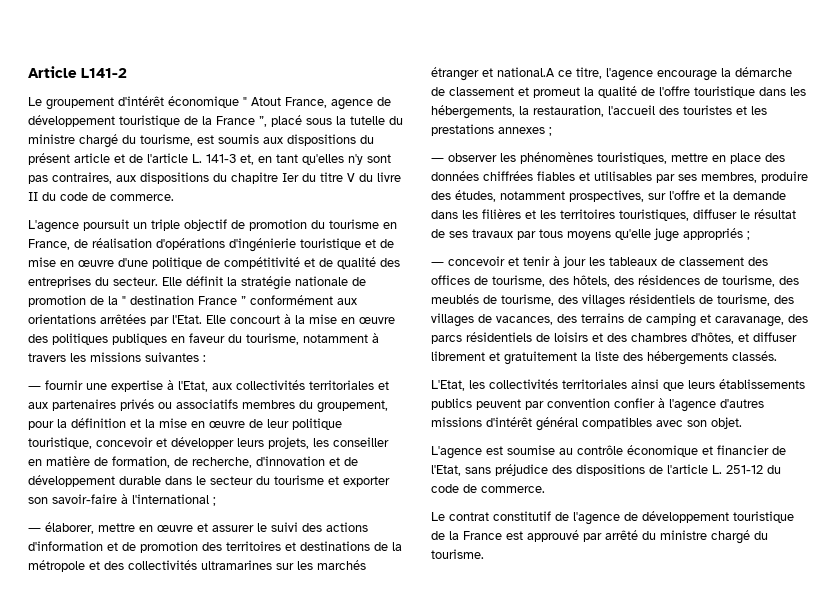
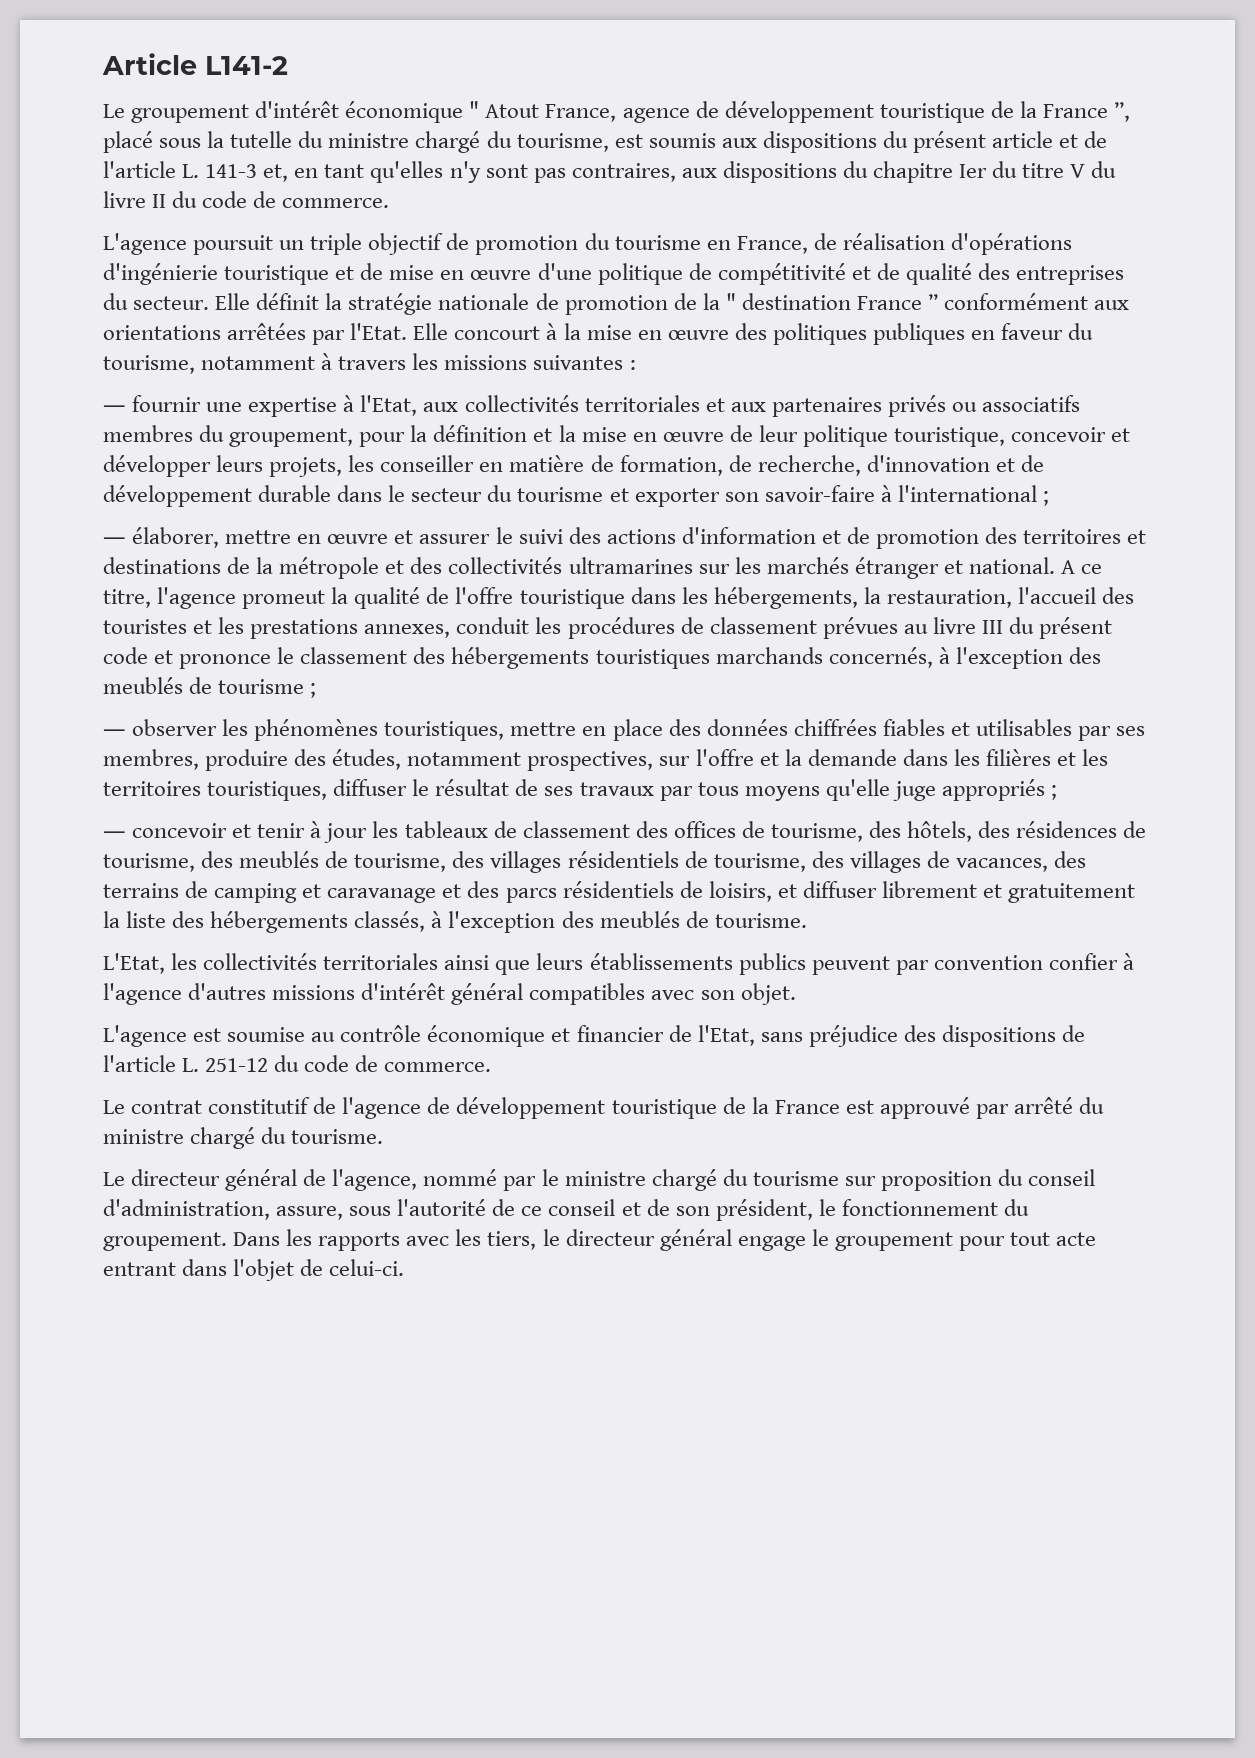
- ― élaborer, mettre en œuvre et assurer le suivi des actions d'information et de promotion des territoires et destinations de la métropole et des collectivités ultramarines sur les marchés étranger et national.A ce titre, l'agence encourage la démarche de classement et promeut la qualité de l'offre touristique dans les hébergements, la restauration, l'accueil des touristes et les prestations annexes ;
+ ― élaborer, mettre en œuvre et assurer le suivi des actions d'information et de promotion des territoires et destinations de la métropole et des collectivités ultramarines sur les marchés étranger et national. A ce titre, l'agence promeut la qualité de l'offre touristique dans les hébergements, la restauration, l'accueil des touristes et les prestations annexes, conduit les procédures de classement prévues au livre III du présent code et prononce le classement des hébergements touristiques marchands concernés, à l'exception des meublés de tourisme ;
- ― concevoir et tenir à jour les tableaux de classement des offices de tourisme, des hôtels, des résidences de tourisme, des meublés de tourisme, des villages résidentiels de tourisme, des villages de vacances, des terrains de camping et caravanage, des parcs résidentiels de loisirs et des chambres d'hôtes, et diffuser librement et gratuitement la liste des hébergements classés.
+ ― concevoir et tenir à jour les tableaux de classement des offices de tourisme, des hôtels, des résidences de tourisme, des meublés de tourisme, des villages résidentiels de tourisme, des villages de vacances, des terrains de camping et caravanage et des parcs résidentiels de loisirs, et diffuser librement et gratuitement la liste des hébergements classés, à l'exception des meublés de tourisme.
+ Le directeur général de l'agence, nommé par le ministre chargé du tourisme sur proposition du conseil d'administration, assure, sous l'autorité de ce conseil et de son président, le fonctionnement du groupement. Dans les rapports avec les tiers, le directeur général engage le groupement pour tout acte entrant dans l'objet de celui-ci.

